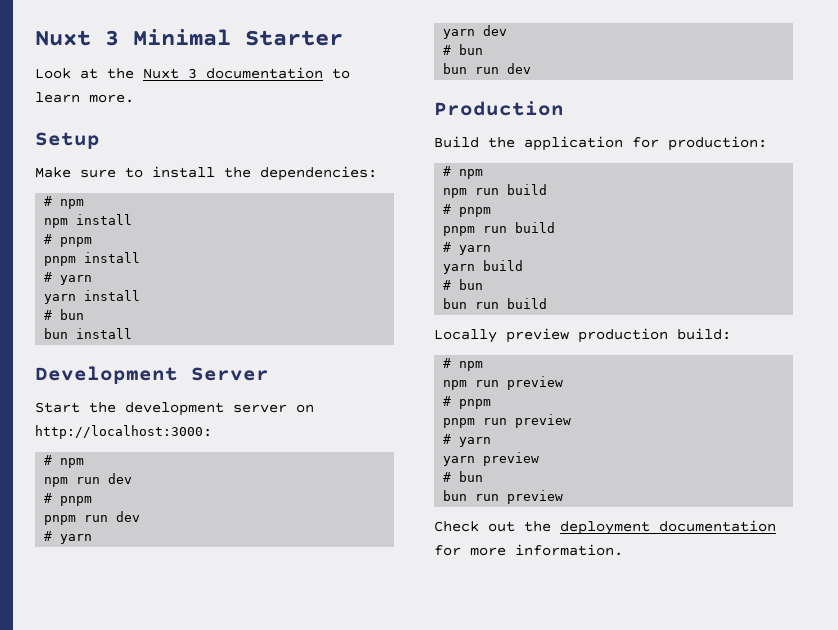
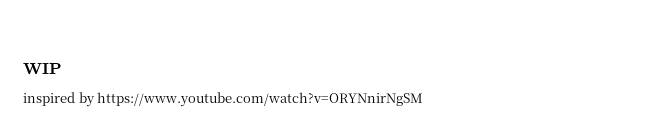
- Nuxt 3 Minimal Starter
- Look at the Nuxt 3 documentation to learn more.
- Setup
- Make sure to install the dependencies:
- # npm
- npm install
- # pnpm
- pnpm install
- # yarn
- yarn install
- # bun
- bun install
- Development Server
- Start the development server on http://localhost:3000:
- # npm
- npm run dev
- # pnpm
- pnpm run dev
- # yarn
- yarn dev
- # bun
- bun run dev
- Production
- Build the application for production:
- # npm
- npm run build
- # pnpm
- pnpm run build
- # yarn
- yarn build
- # bun
- bun run build
- Locally preview production build:
- # npm
- npm run preview
- # pnpm
- pnpm run preview
- # yarn
- yarn preview
- # bun
- bun run preview
- Check out the deployment documentation for more information.
+ WIP
+ inspired by https://www.youtube.com/watch?v=ORYNnirNgSM

